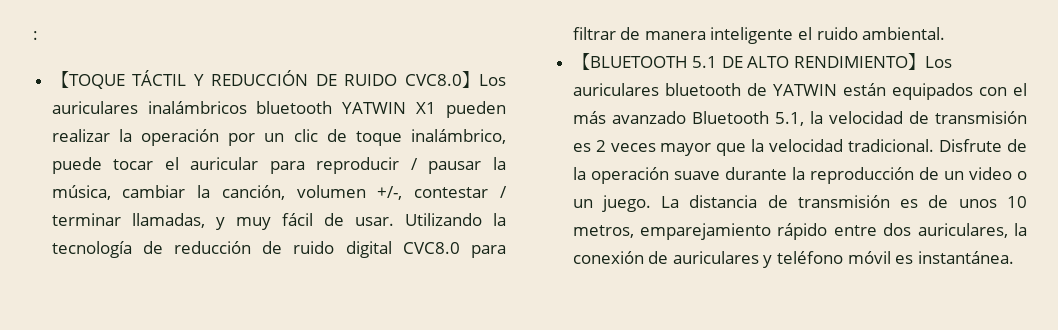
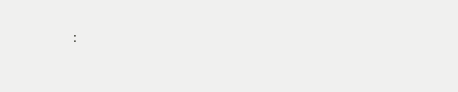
- 【TOQUE TÁCTIL Y REDUCCIÓN DE RUIDO CVC8.0】Los auriculares inalámbricos bluetooth YATWIN X1 pueden realizar la operación por un clic de toque inalámbrico, puede tocar el auricular para reproducir / pausar la música, cambiar la canción, volumen +/-, contestar / terminar llamadas, y muy fácil de usar. Utilizando la tecnología de reducción de ruido digital CVC8.0 para filtrar de manera inteligente el ruido ambiental.
- 【BLUETOOTH 5.1 DE ALTO RENDIMIENTO】Los auriculares bluetooth de YATWIN están equipados con el más avanzado Bluetooth 5.1, la velocidad de transmisión es 2 veces mayor que la velocidad tradicional. Disfrute de la operación suave durante la reproducción de un video o un juego. La distancia de transmisión es de unos 10 metros, emparejamiento rápido entre dos auriculares, la conexión de auriculares y teléfono móvil es instantánea.

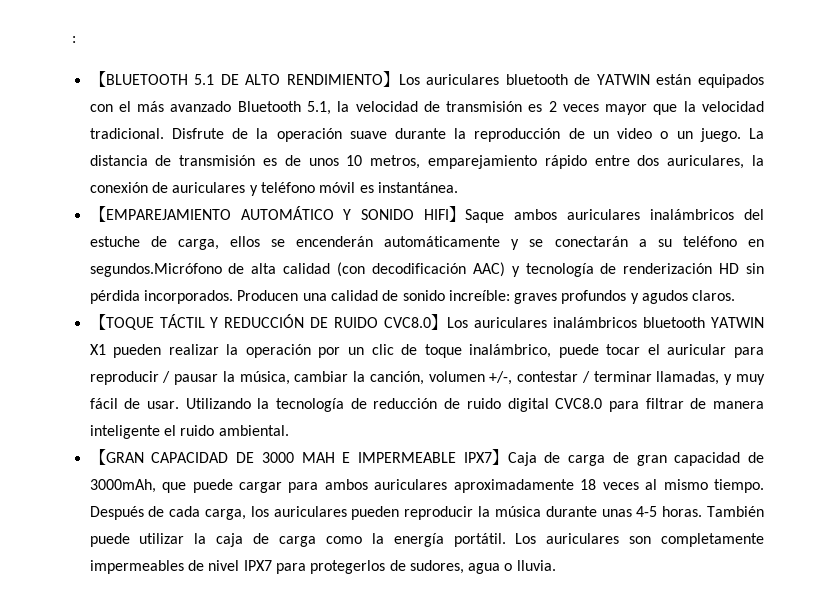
+ 【BLUETOOTH 5.1 DE ALTO RENDIMIENTO】Los auriculares bluetooth de YATWIN están equipados con el más avanzado Bluetooth 5.1, la velocidad de transmisión es 2 veces mayor que la velocidad tradicional. Disfrute de la operación suave durante la reproducción de un video o un juego. La distancia de transmisión es de unos 10 metros, emparejamiento rápido entre dos auriculares, la conexión de auriculares y teléfono móvil es instantánea.
+ 【EMPAREJAMIENTO AUTOMÁTICO Y SONIDO HIFI】Saque ambos auriculares inalámbricos del estuche de carga, ellos se encenderán automáticamente y se conectarán a su teléfono en segundos.Micrófono de alta calidad (con decodificación AAC) y tecnología de renderización HD sin pérdida incorporados. Producen una calidad de sonido increíble: graves profundos y agudos claros.
+ 【TOQUE TÁCTIL Y REDUCCIÓN DE RUIDO CVC8.0】Los auriculares inalámbricos bluetooth YATWIN X1 pueden realizar la operación por un clic de toque inalámbrico, puede tocar el auricular para reproducir / pausar la música, cambiar la canción, volumen +/-, contestar / terminar llamadas, y muy fácil de usar. Utilizando la tecnología de reducción de ruido digital CVC8.0 para filtrar de manera inteligente el ruido ambiental.
+ 【GRAN CAPACIDAD DE 3000 MAH E IMPERMEABLE IPX7】Caja de carga de gran capacidad de 3000mAh, que puede cargar para ambos auriculares aproximadamente 18 veces al mismo tiempo. Después de cada carga, los auriculares pueden reproducir la música durante unas 4-5 horas. También puede utilizar la caja de carga como la energía portátil. Los auriculares son completamente impermeables de nivel IPX7 para protegerlos de sudores, agua o lluvia.

